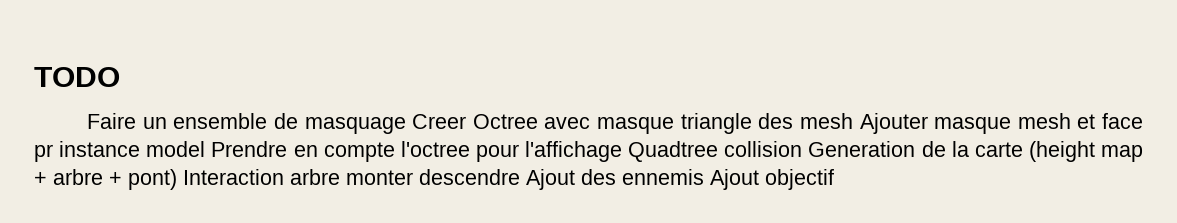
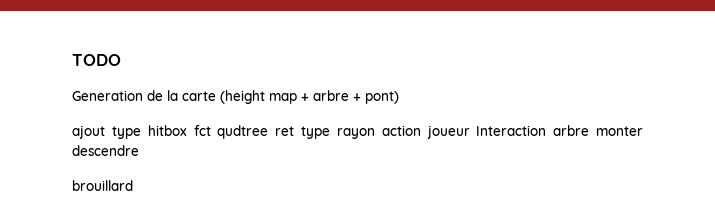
- Faire un ensemble de masquage Creer Octree avec masque triangle des mesh Ajouter masque mesh et face pr instance model Prendre en compte l'octree pour l'affichage Quadtree collision Generation de la carte (height map + arbre + pont) Interaction arbre monter descendre Ajout des ennemis Ajout objectif
+ Generation de la carte (height map + arbre + pont)
+ ajout type hitbox fct qudtree ret type rayon action joueur Interaction arbre monter descendre
+ brouillard

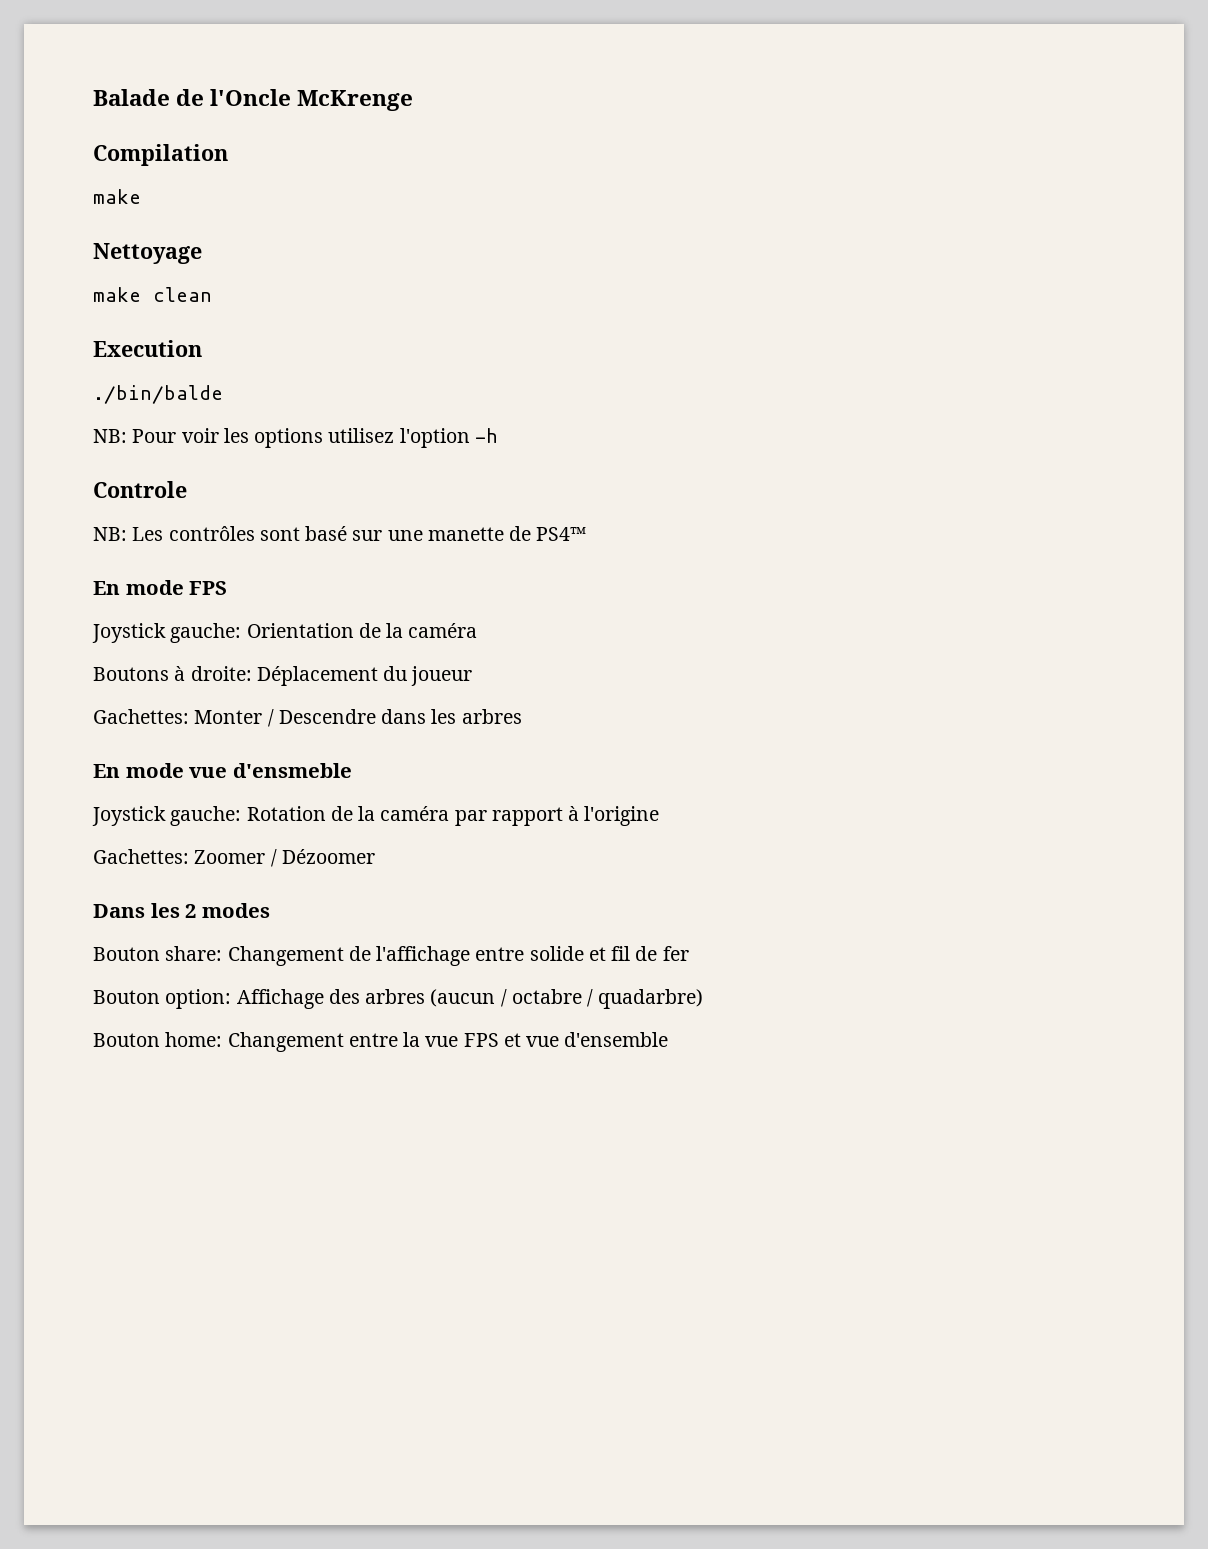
- TODO
- Generation de la carte (height map + arbre + pont)
- ajout type hitbox fct qudtree ret type rayon action joueur Interaction arbre monter descendre
- brouillard
+ Balade de l'Oncle McKrenge
+ Compilation
+ make
+ Nettoyage
+ make clean
+ Execution
+ ./bin/balde
+ NB: Pour voir les options utilisez l'option -h
+ Controle
+ NB: Les contrôles sont basé sur une manette de PS4™
+ En mode FPS
+ Joystick gauche: Orientation de la caméra
+ Boutons à droite: Déplacement du joueur
+ Gachettes: Monter / Descendre dans les arbres
+ En mode vue d'ensmeble
+ Joystick gauche: Rotation de la caméra par rapport à l'origine
+ Gachettes: Zoomer / Dézoomer
+ Dans les 2 modes
+ Bouton share: Changement de l'affichage entre solide et fil de fer
+ Bouton option: Affichage des arbres (aucun / octabre / quadarbre)
+ Bouton home: Changement entre la vue FPS et vue d'ensemble

